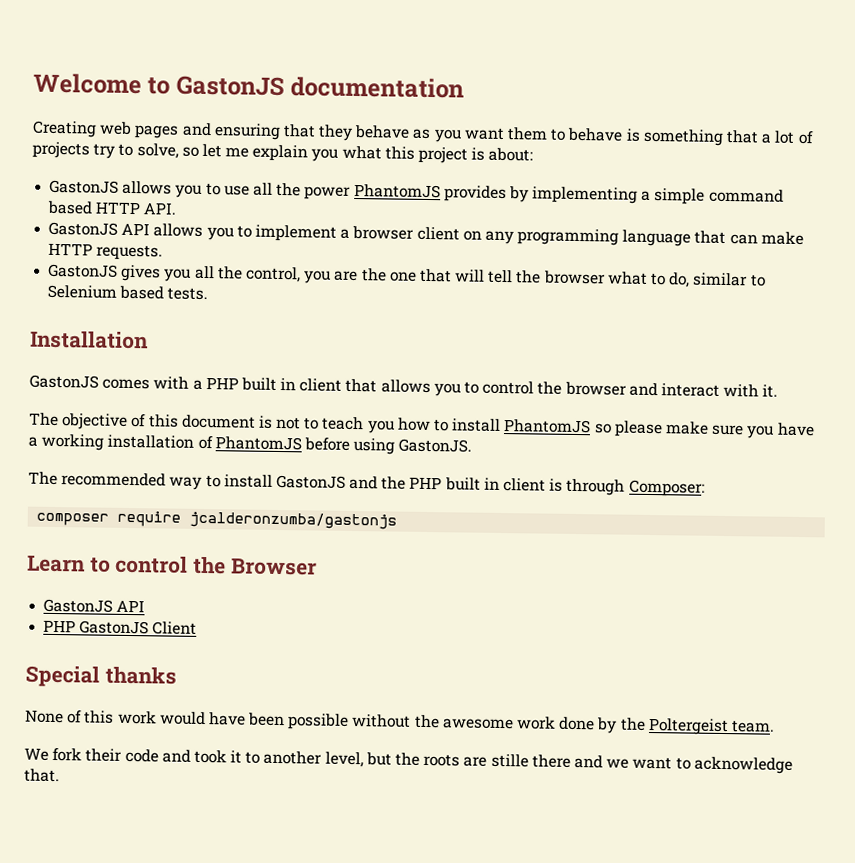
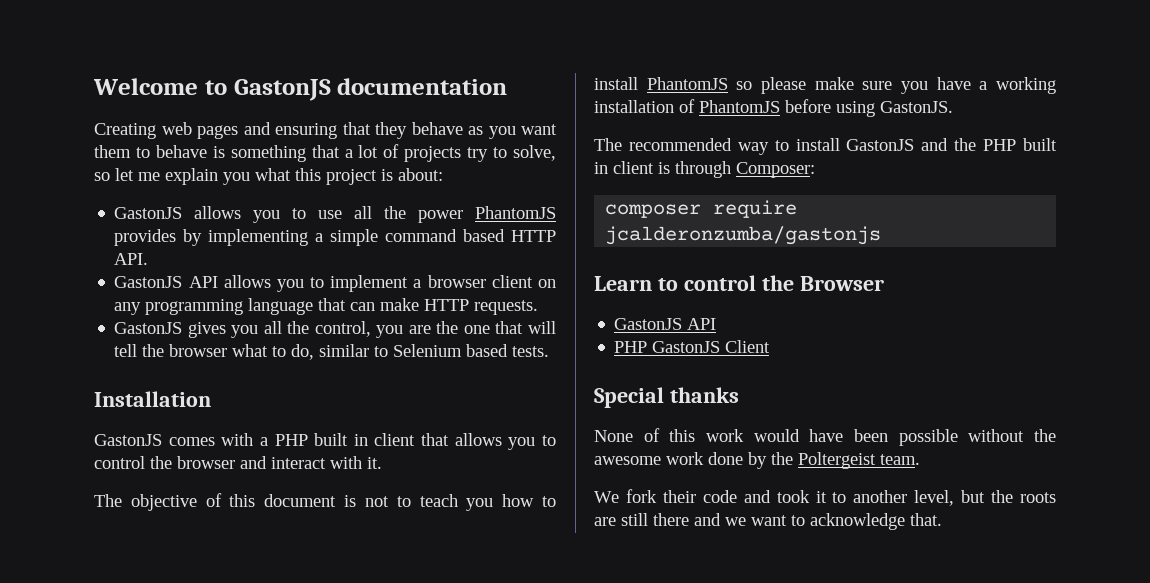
- We fork their code and took it to another level, but the roots are stille there and we want to acknowledge that.
+ We fork their code and took it to another level, but the roots are still there and we want to acknowledge that.

